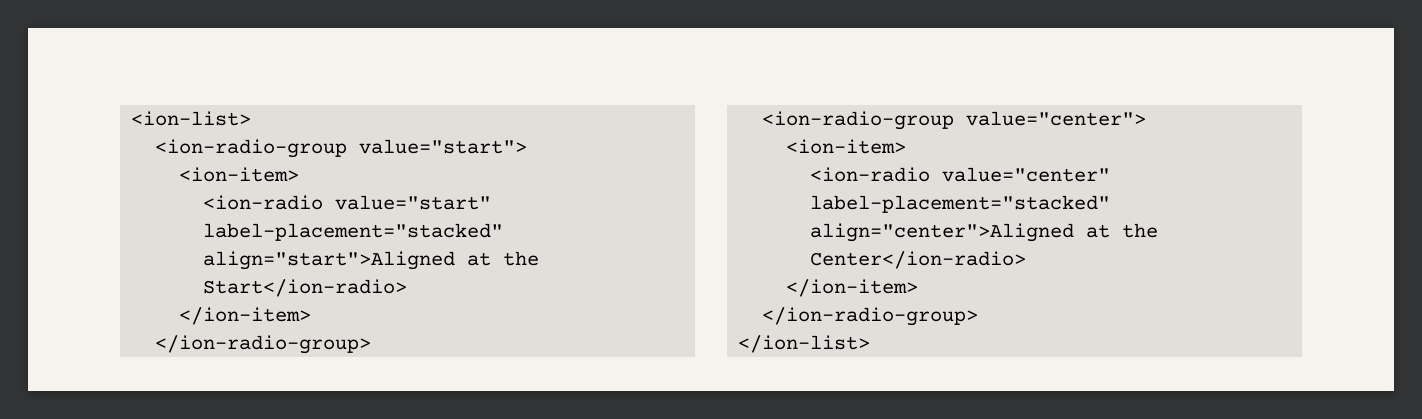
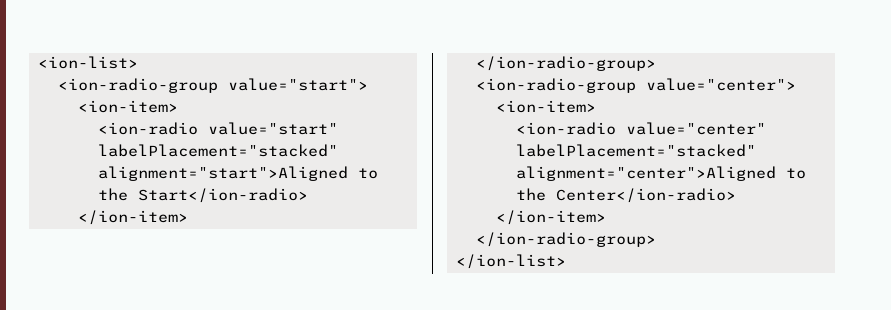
- <ion-radio value="start" label-placement="stacked" align="start">Aligned at the Start</ion-radio>
+ <ion-radio value="start" labelPlacement="stacked" alignment="start">Aligned to the Start</ion-radio>
- <ion-radio value="center" label-placement="stacked" align="center">Aligned at the Center</ion-radio>
+ <ion-radio value="center" labelPlacement="stacked" alignment="center">Aligned to the Center</ion-radio>

